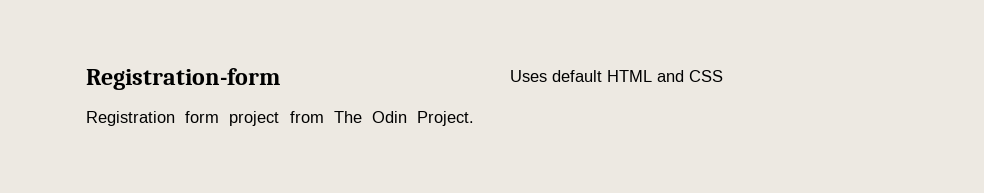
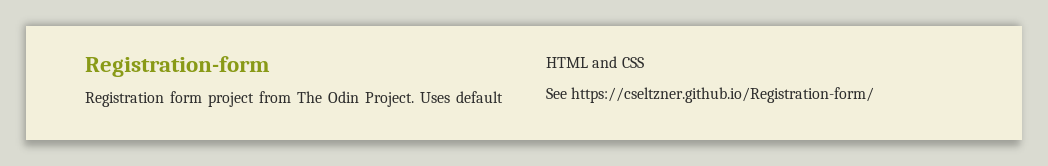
+ See https://cseltzner.github.io/Registration-form/

